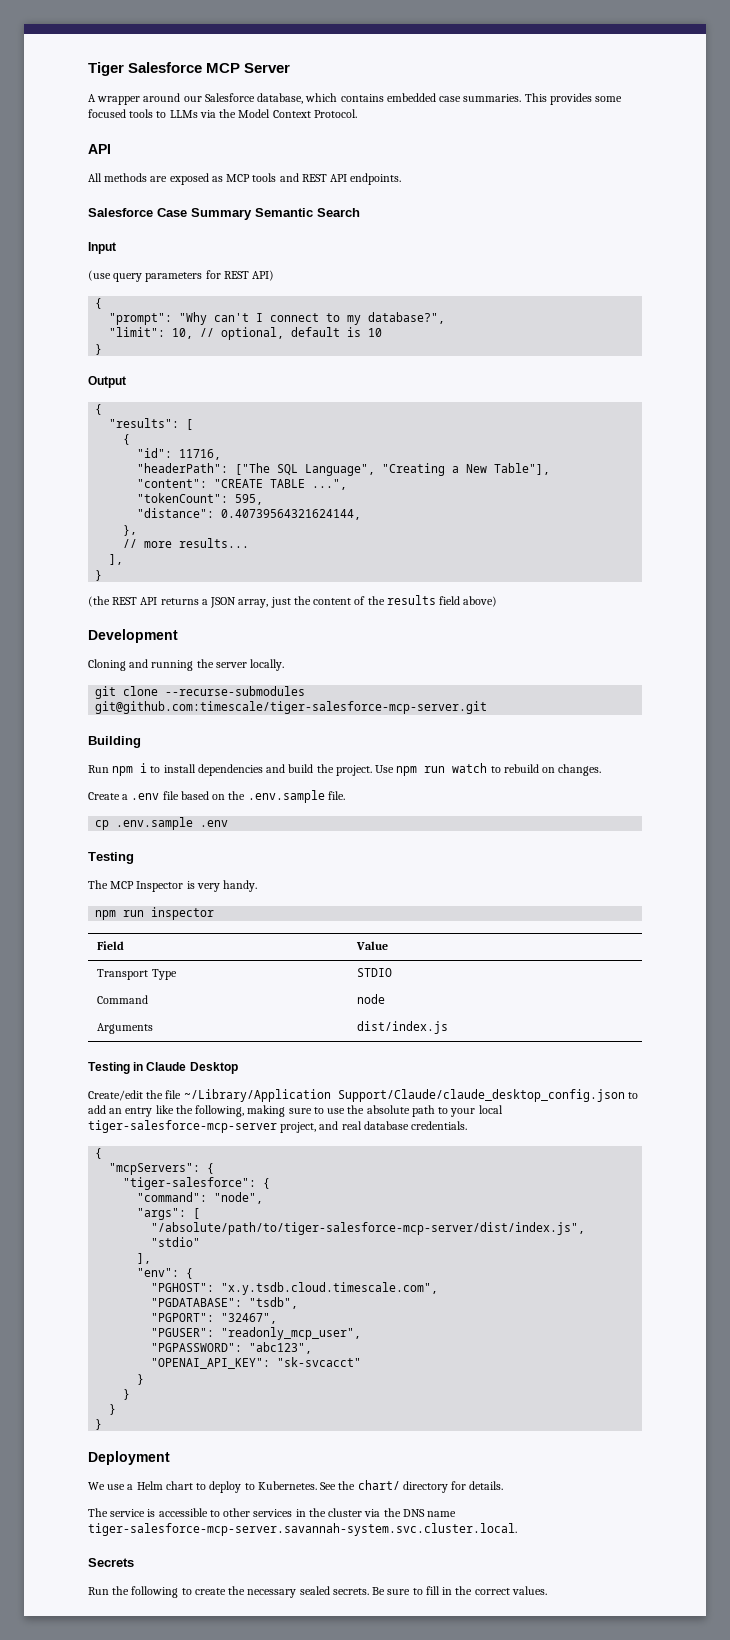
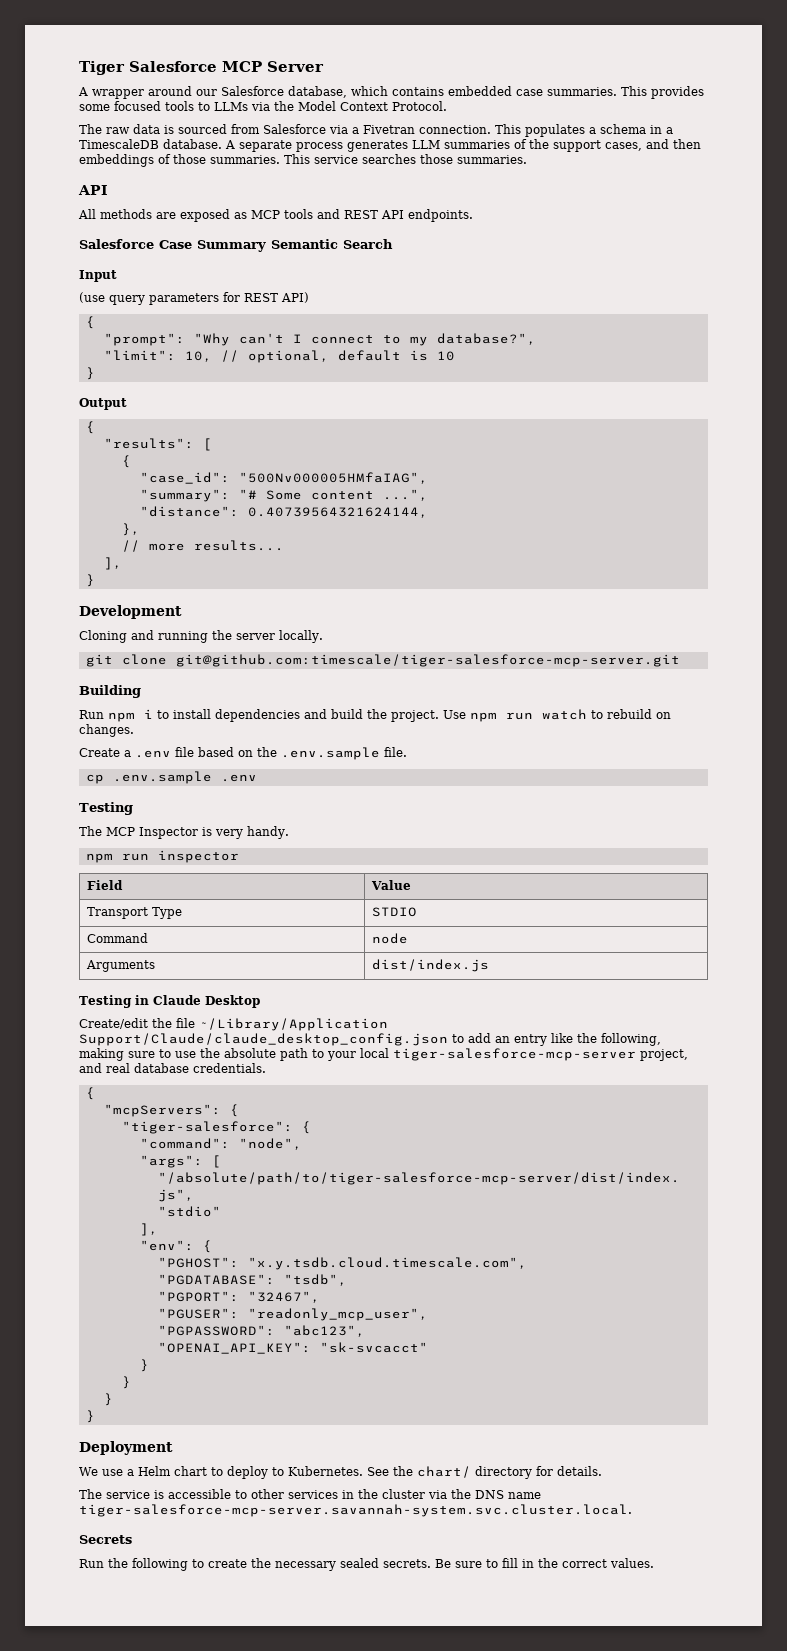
+ The raw data is sourced from Salesforce via a Fivetran connection. This populates a schema in a TimescaleDB database. A separate process generates LLM summaries of the support cases, and then embeddings of those summaries. This service searches those summaries.
- "id": 11716,
- "headerPath": ["The SQL Language", "Creating a New Table"],
- "content": "CREATE TABLE ...",
+ "case_id": "500Nv000005HMfaIAG",
+ "summary": "# Some content ...",
- "tokenCount": 595,
- (the REST API returns a JSON array, just the content of the results field above)
- git clone --recurse-submodules git@github.com:timescale/tiger-salesforce-mcp-server.git
+ git clone git@github.com:timescale/tiger-salesforce-mcp-server.git

